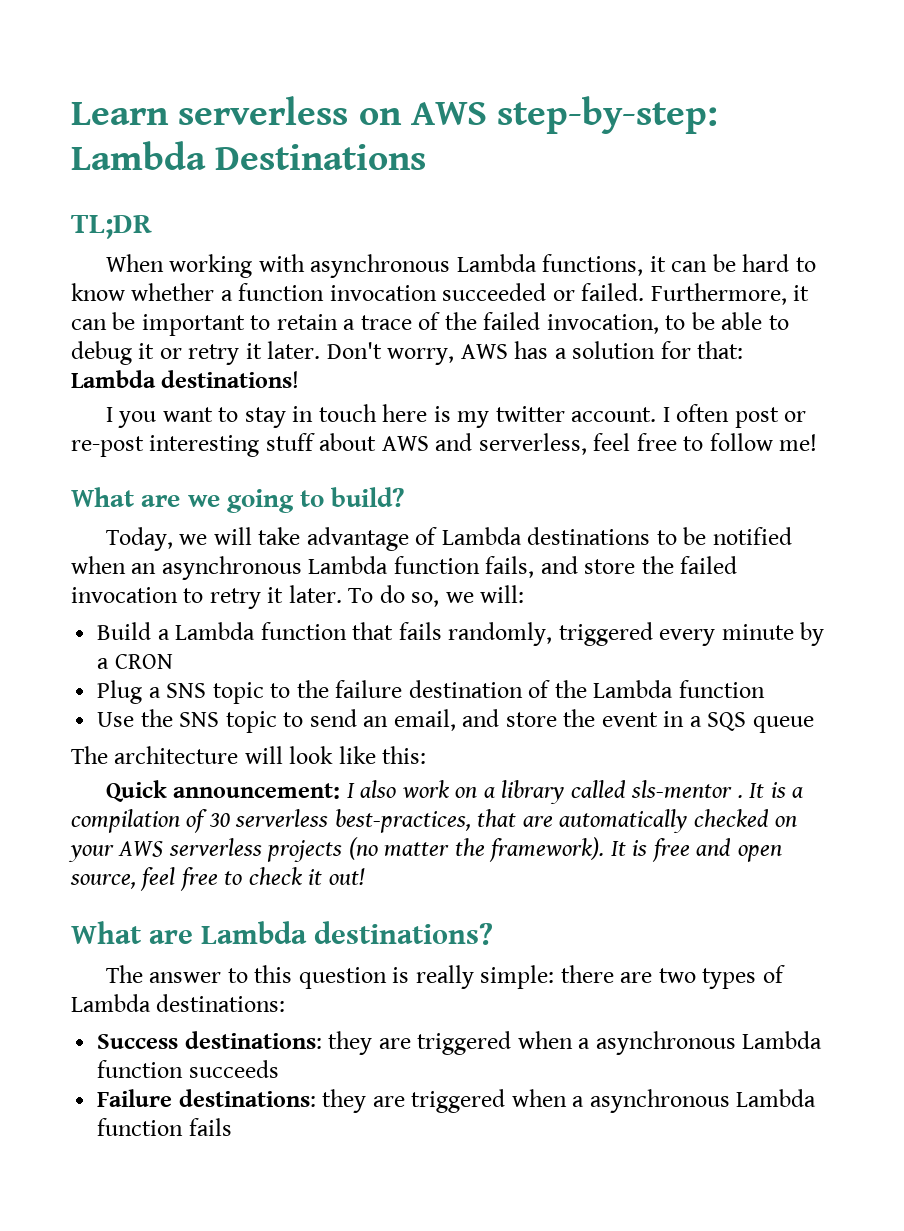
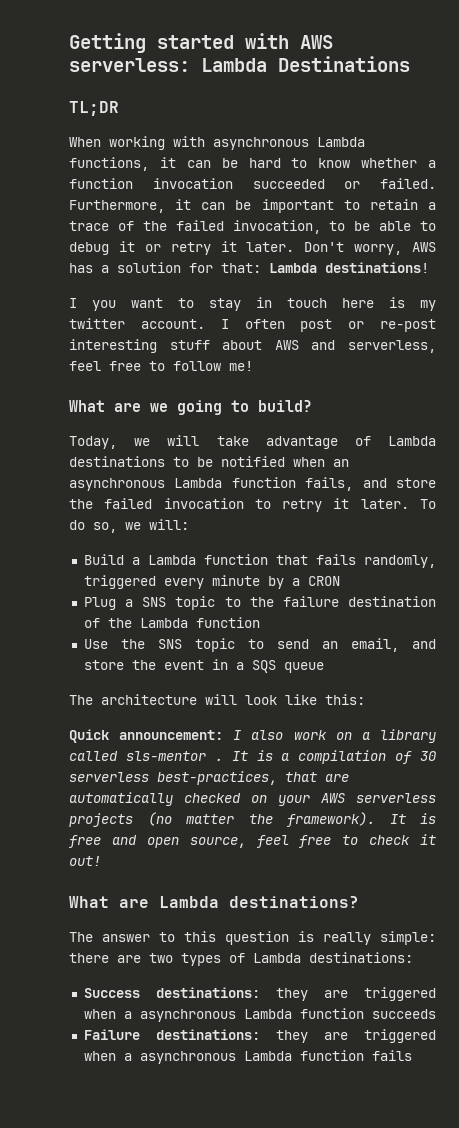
- Learn serverless on AWS step-by-step: Lambda Destinations
+ Getting started with AWS serverless: Lambda Destinations

